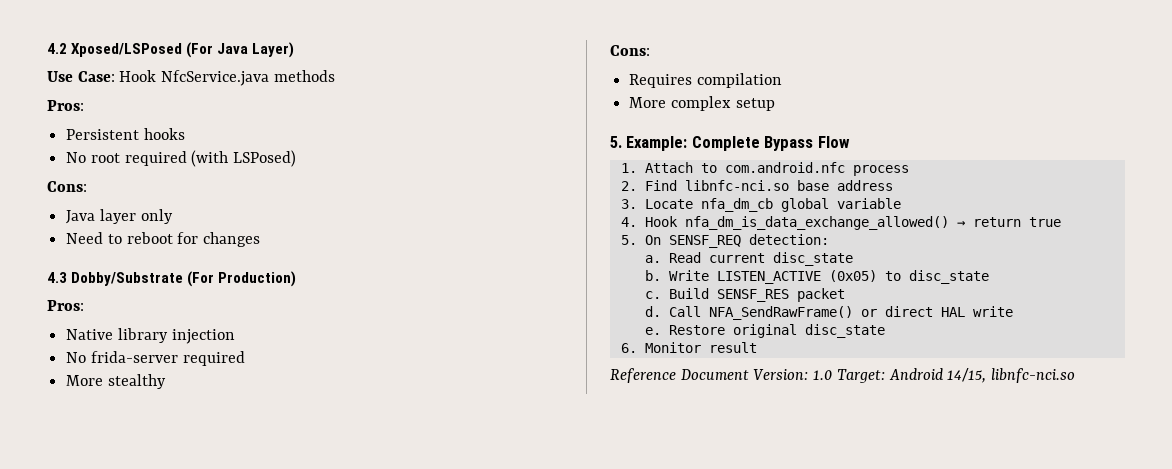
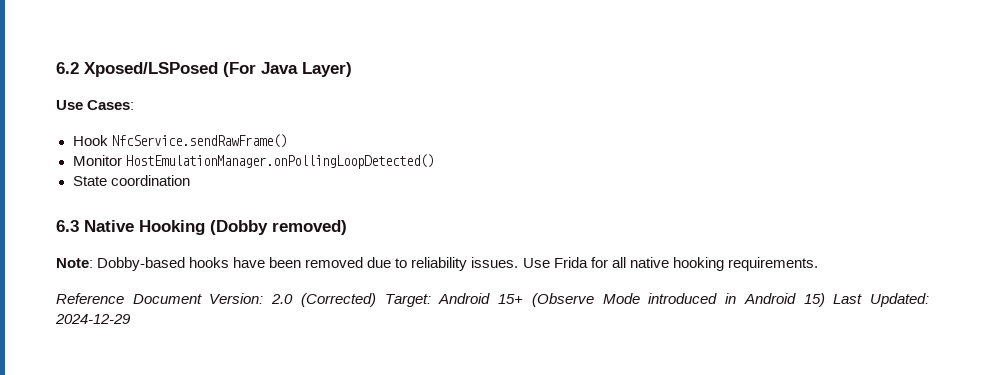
- 4.2 Xposed/LSPosed (For Java Layer)
+ 6.2 Xposed/LSPosed (For Java Layer)
- Use Case: Hook NfcService.java methods
- Pros:
- Persistent hooks
- No root required (with LSPosed)
- Cons:
- Java layer only
- Need to reboot for changes
- 4.3 Dobby/Substrate (For Production)
- Pros:
- Native library injection
- No frida-server required
- More stealthy
- Cons:
- Requires compilation
- More complex setup
- 5. Example: Complete Bypass Flow
- 1. Attach to com.android.nfc process
- 2. Find libnfc-nci.so base address
- 3. Locate nfa_dm_cb global variable
- 4. Hook nfa_dm_is_data_exchange_allowed() → return true
- 5. On SENSF_REQ detection:
- a. Read current disc_state
- b. Write LISTEN_ACTIVE (0x05) to disc_state
- c. Build SENSF_RES packet
- d. Call NFA_SendRawFrame() or direct HAL write
- e. Restore original disc_state
- 6. Monitor result
- Reference Document Version: 1.0 Target: Android 14/15, libnfc-nci.so
+ Use Cases:
+ Hook NfcService.sendRawFrame()
+ Monitor HostEmulationManager.onPollingLoopDetected()
+ State coordination
+ 6.3 Native Hooking (Dobby removed)
+ Note: Dobby-based hooks have been removed due to reliability issues. Use Frida for all native hooking requirements.
+ Reference Document Version: 2.0 (Corrected) Target: Android 15+ (Observe Mode introduced in Android 15) Last Updated: 2024-12-29

